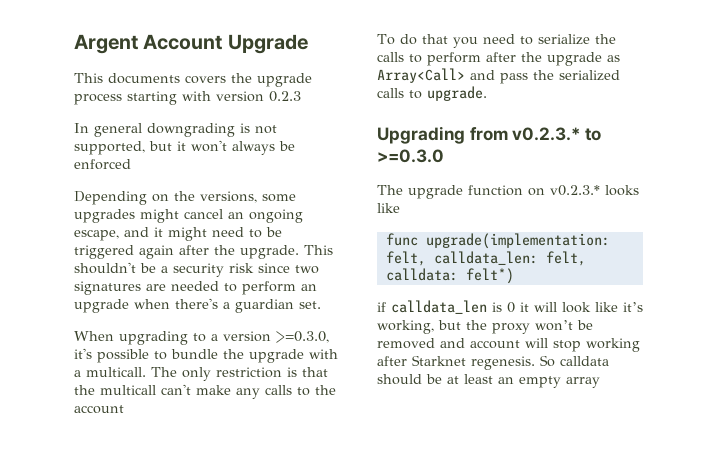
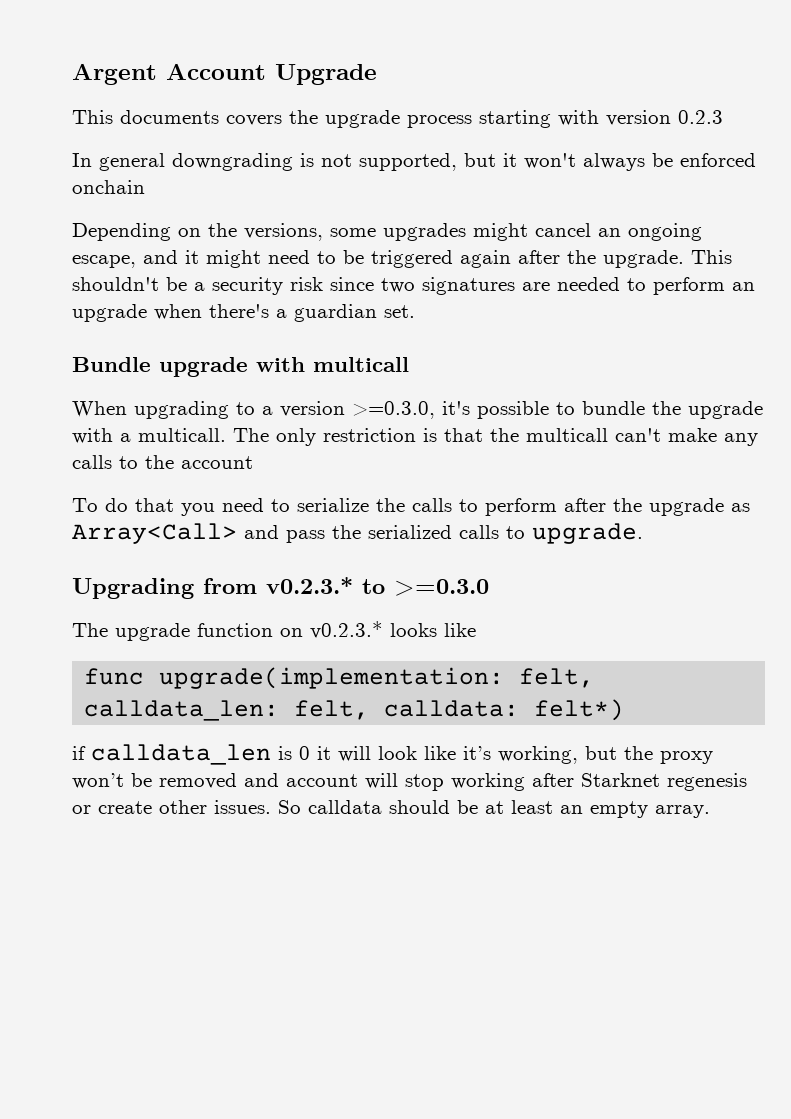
- In general downgrading is not supported, but it won't always be enforced
+ In general downgrading is not supported, but it won't always be enforced onchain
+ Bundle upgrade with multicall
- if calldata_len is 0 it will look like it’s working, but the proxy won’t be removed and account will stop working after Starknet regenesis.
+ if calldata_len is 0 it will look like it’s working, but the proxy won’t be removed and account will stop working after Starknet regenesis or create other issues.
- So calldata should be at least an empty array
+ So calldata should be at least an empty array.

